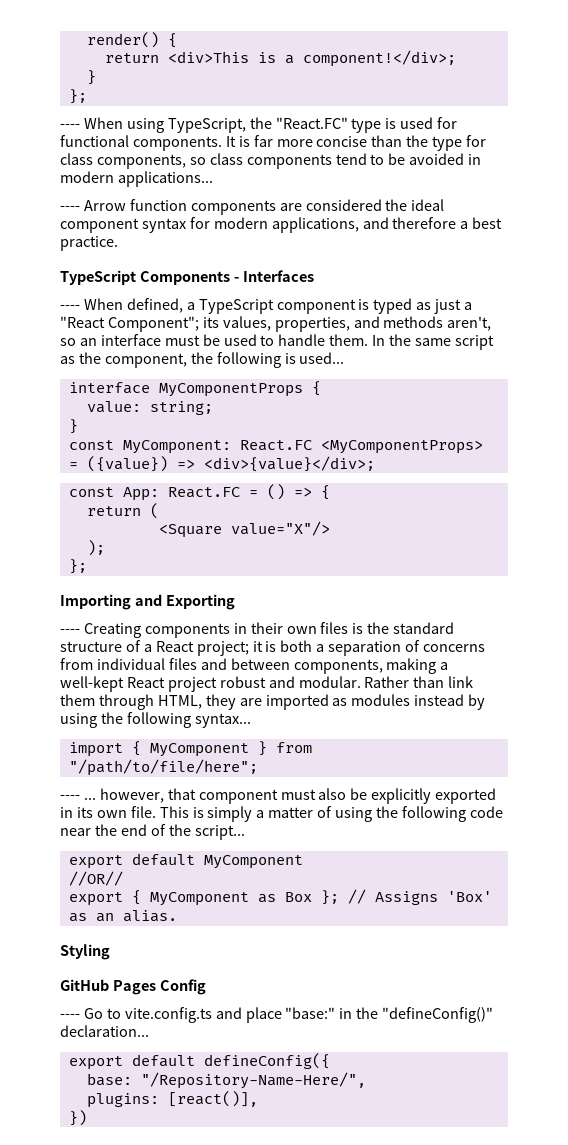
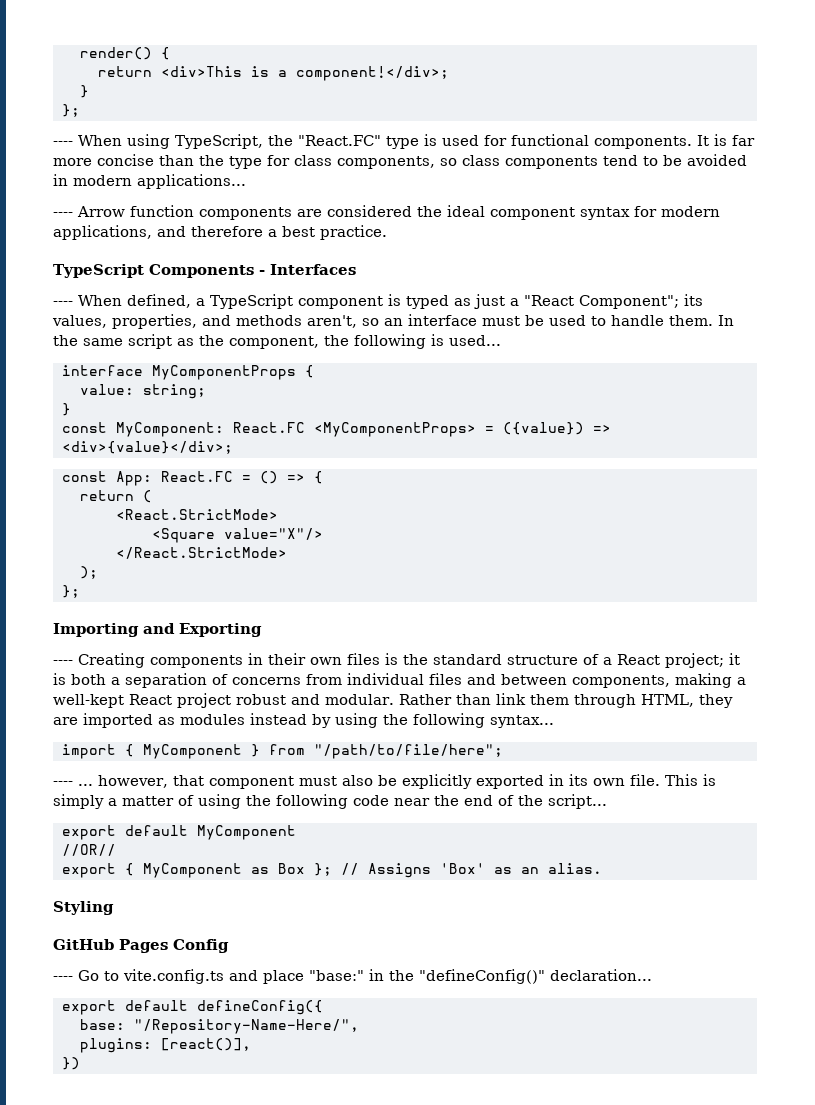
+ <React.StrictMode>
+ </React.StrictMode>

